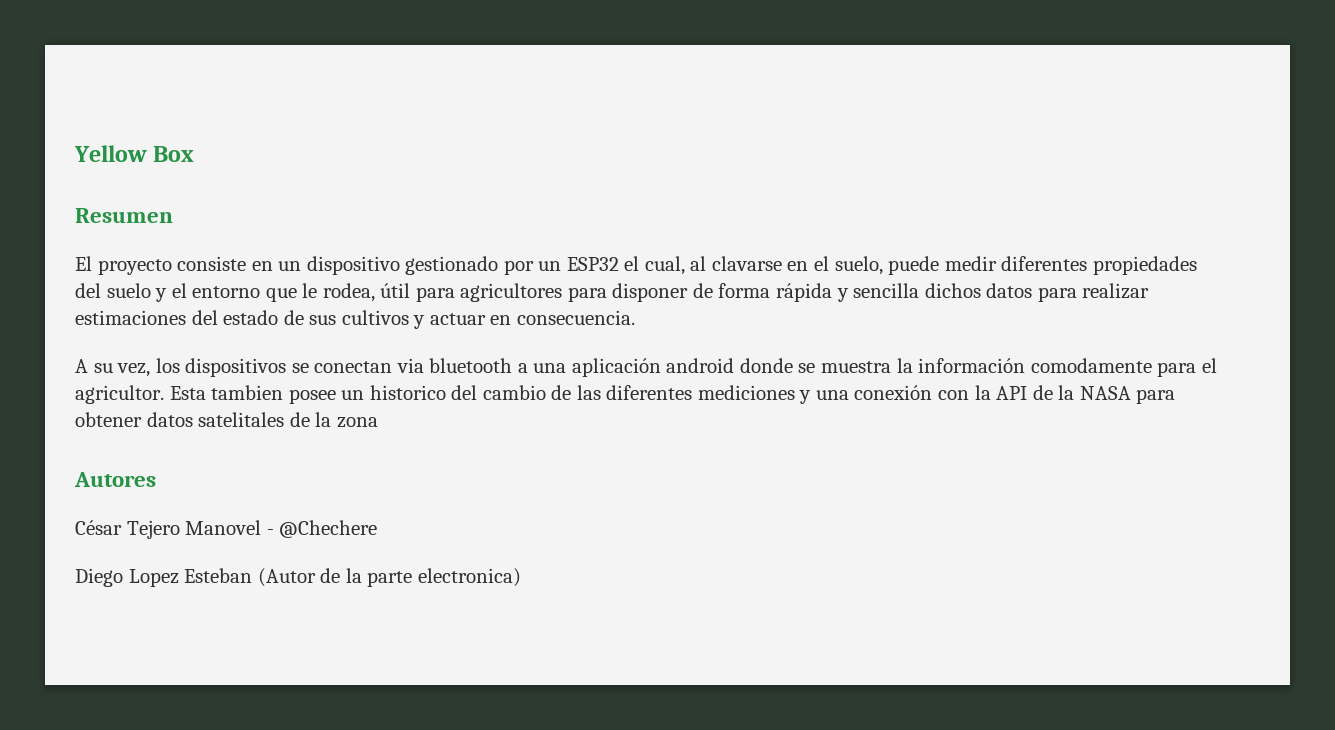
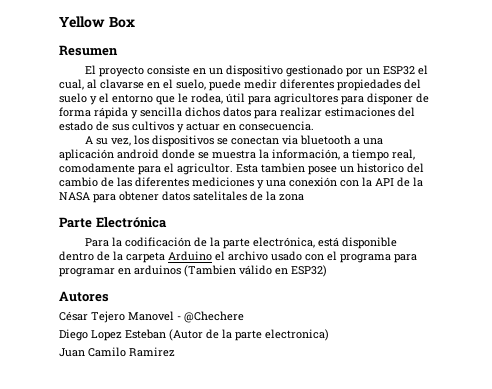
- A su vez, los dispositivos se conectan via bluetooth a una aplicación android donde se muestra la información comodamente para el agricultor.
+ A su vez, los dispositivos se conectan via bluetooth a una aplicación android donde se muestra la información, a tiempo real, comodamente para el agricultor.
+ Parte Electrónica
+ Para la codificación de la parte electrónica, está disponible dentro de la carpeta Arduino el archivo usado con el programa para programar en arduinos (Tambien válido en ESP32)
+ Juan Camilo Ramirez

